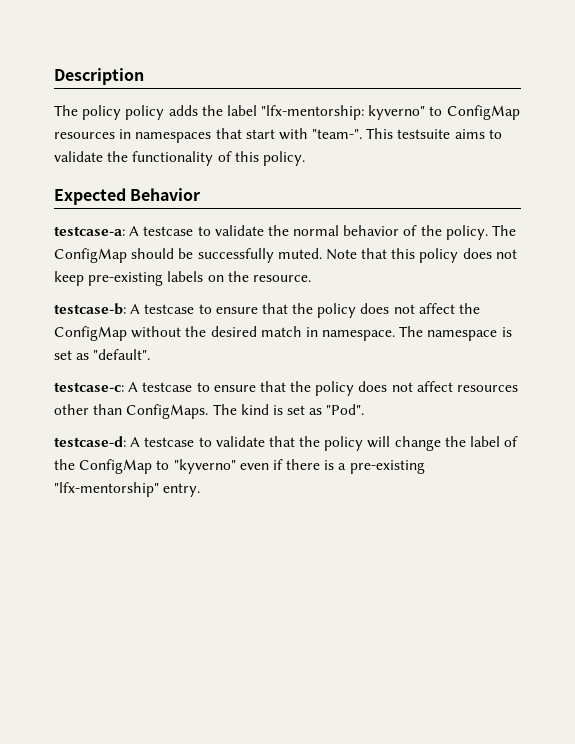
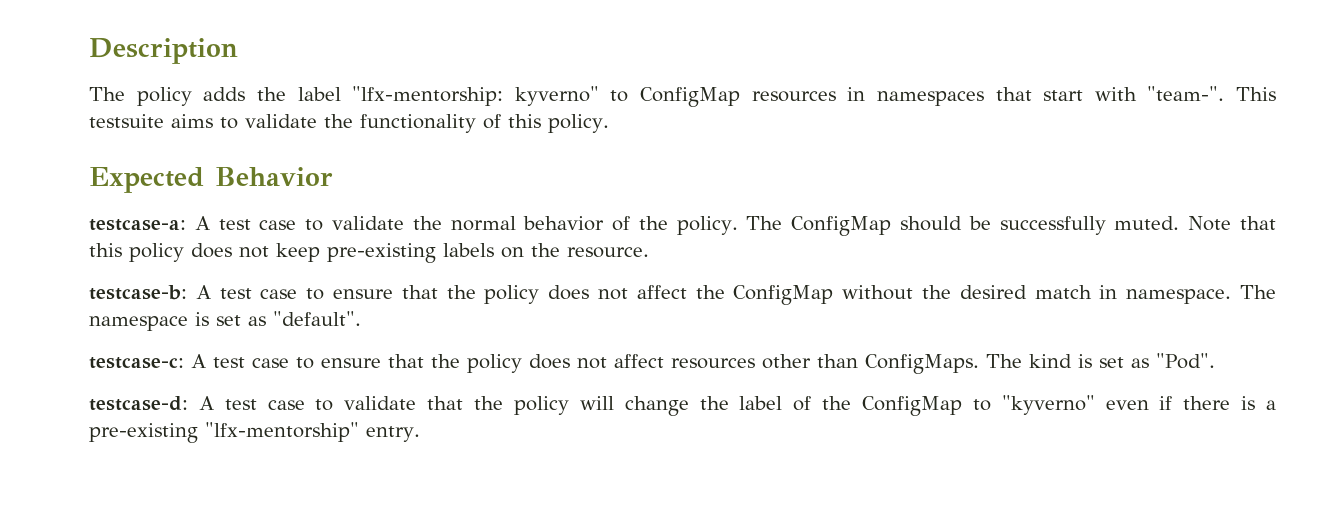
- The policy policy adds the label "lfx-mentorship: kyverno" to ConfigMap resources in namespaces that start with "team-".
+ The policy adds the label "lfx-mentorship: kyverno" to ConfigMap resources in namespaces that start with "team-".
- testcase-a: A testcase to validate the normal behavior of the policy.
+ testcase-a: A test case to validate the normal behavior of the policy.
- testcase-b: A testcase to ensure that the policy does not affect the ConfigMap without the desired match in namespace.
+ testcase-b: A test case to ensure that the policy does not affect the ConfigMap without the desired match in namespace.
- testcase-c: A testcase to ensure that the policy does not affect resources other than ConfigMaps.
+ testcase-c: A test case to ensure that the policy does not affect resources other than ConfigMaps.
- testcase-d: A testcase to validate that the policy will change the label of the ConfigMap to "kyverno" even if there is a pre-existing "lfx-mentorship" entry.
+ testcase-d: A test case to validate that the policy will change the label of the ConfigMap to "kyverno" even if there is a pre-existing "lfx-mentorship" entry.

